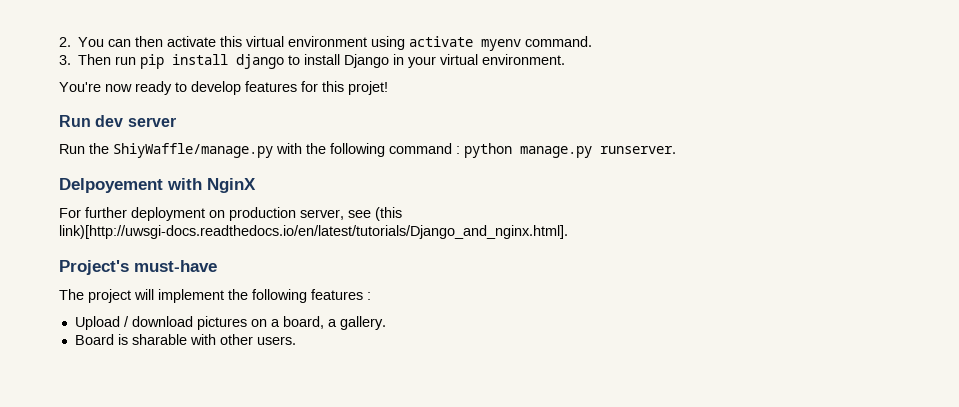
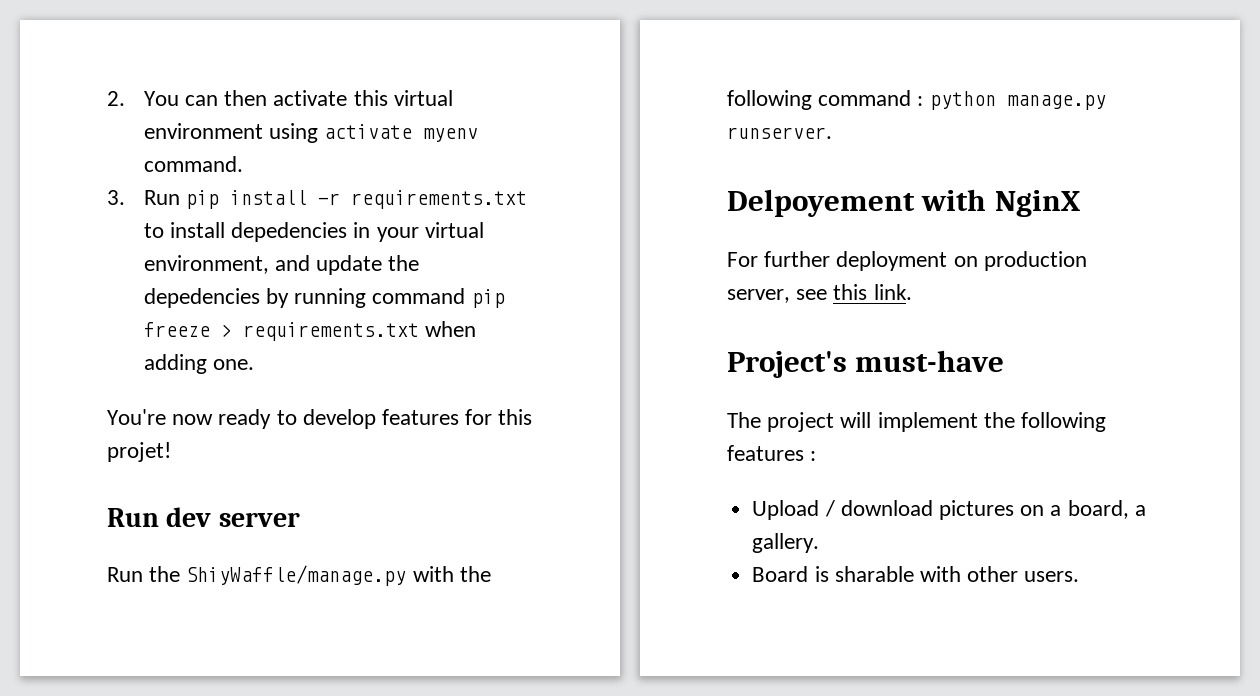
- 3. Then run pip install django to install Django in your virtual environment.
+ 3. Run pip install -r requirements.txt to install depedencies in your virtual environment, and update the depedencies by running command pip freeze > requirements.txt when adding one.
- For further deployment on production server, see (this link)[http://uwsgi-docs.readthedocs.io/en/latest/tutorials/Django_and_nginx.html].
+ For further deployment on production server, see this link.

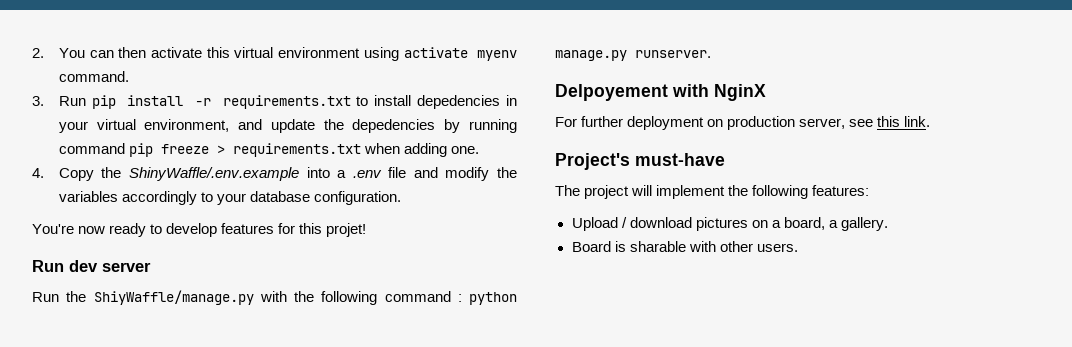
+ 4. Copy the ShinyWaffle/.env.example into a .env file and modify the variables accordingly to your database configuration.
- The project will implement the following features :
+ The project will implement the following features:

